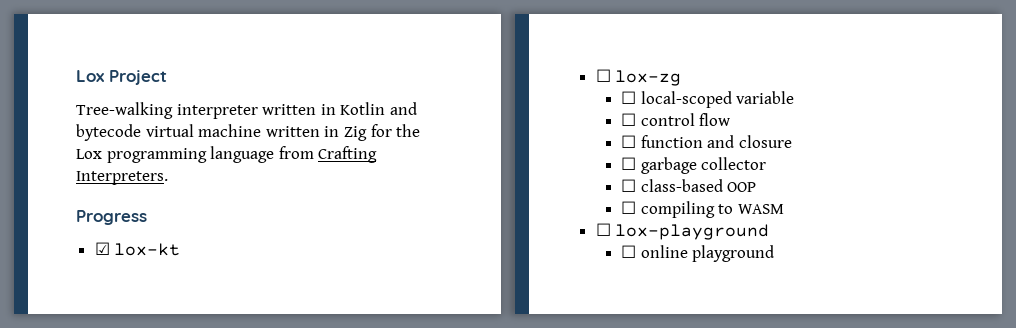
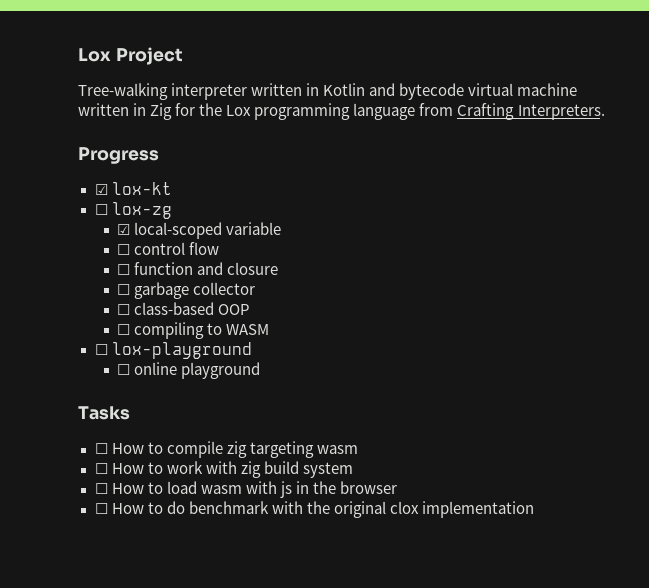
- ☐ local-scoped variable
+ ☑ local-scoped variable
+ Tasks
+ ☐ How to compile zig targeting wasm
+ ☐ How to work with zig build system
+ ☐ How to load wasm with js in the browser
+ ☐ How to do benchmark with the original clox implementation

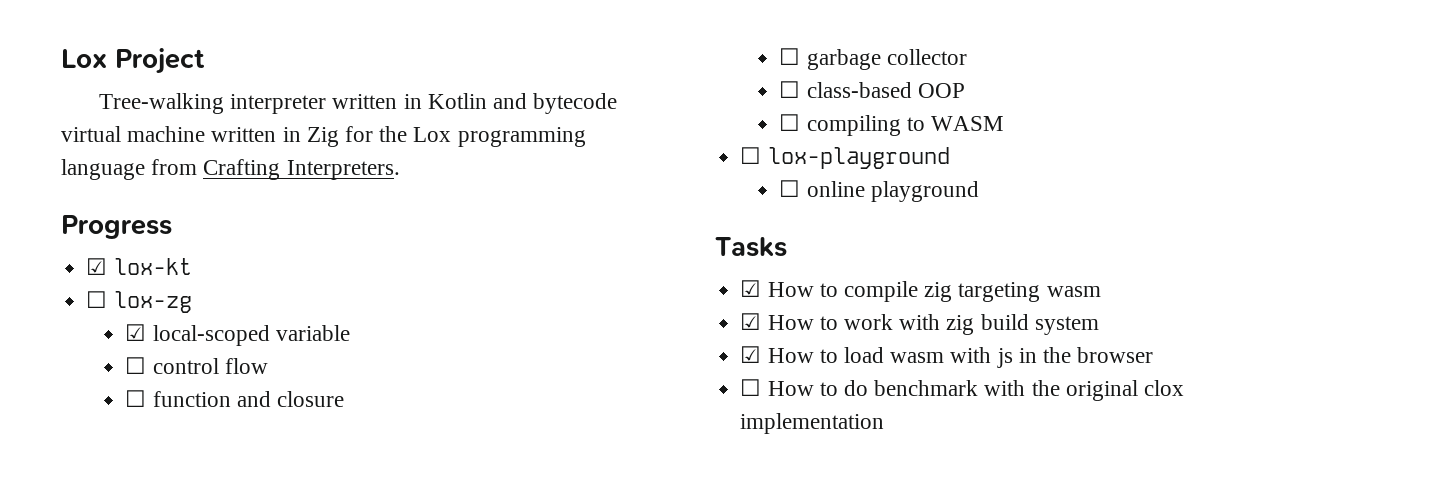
- ☐ How to compile zig targeting wasm
+ ☑ How to compile zig targeting wasm
- ☐ How to work with zig build system
+ ☑ How to work with zig build system
- ☐ How to load wasm with js in the browser
+ ☑ How to load wasm with js in the browser

